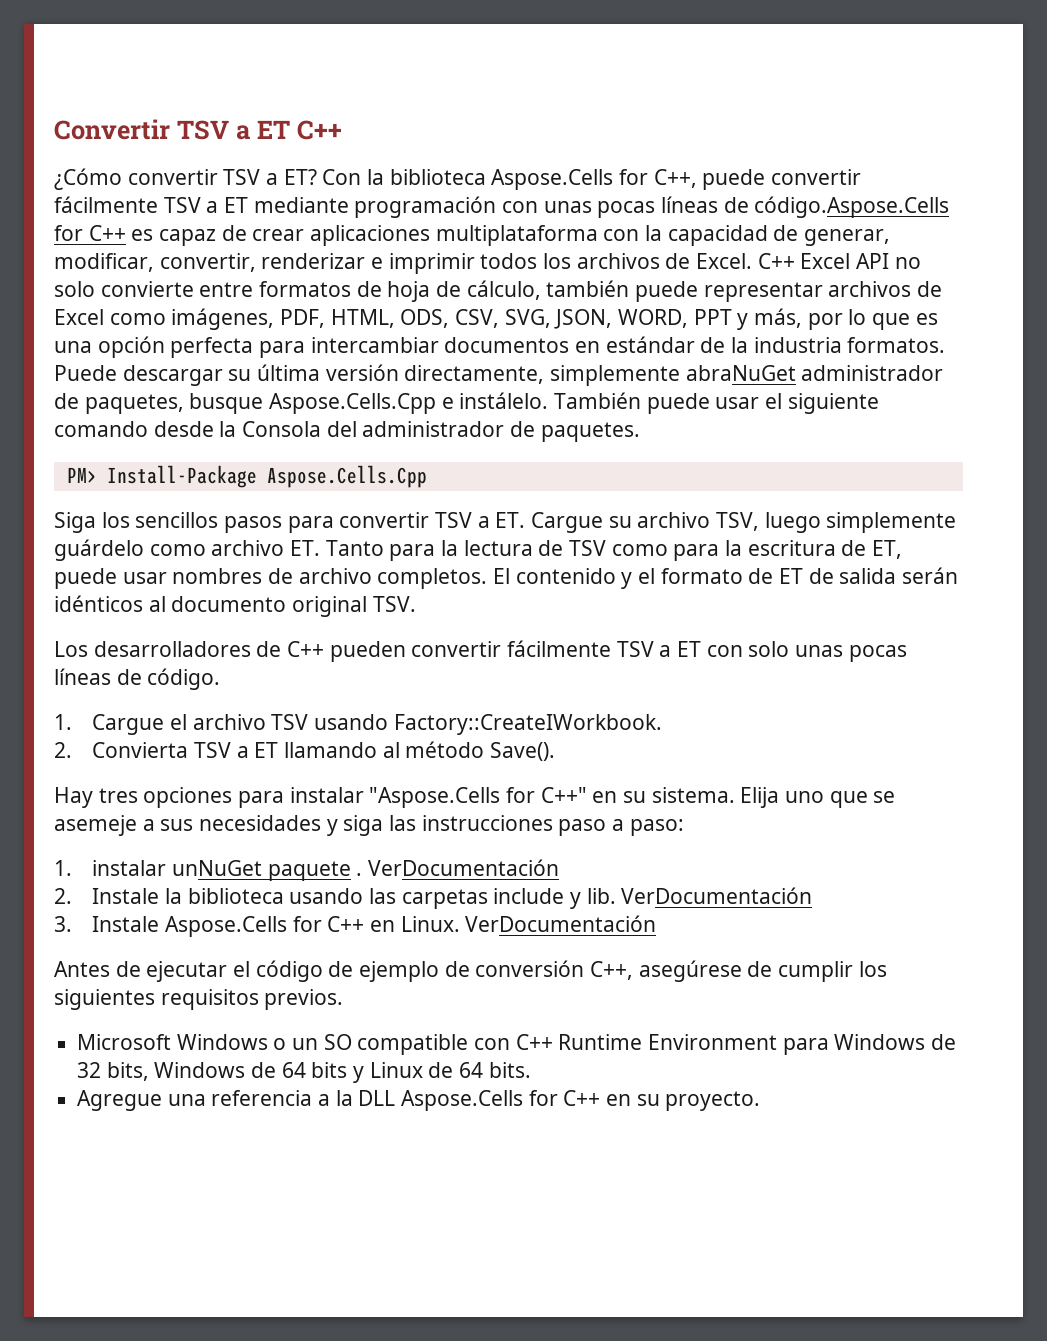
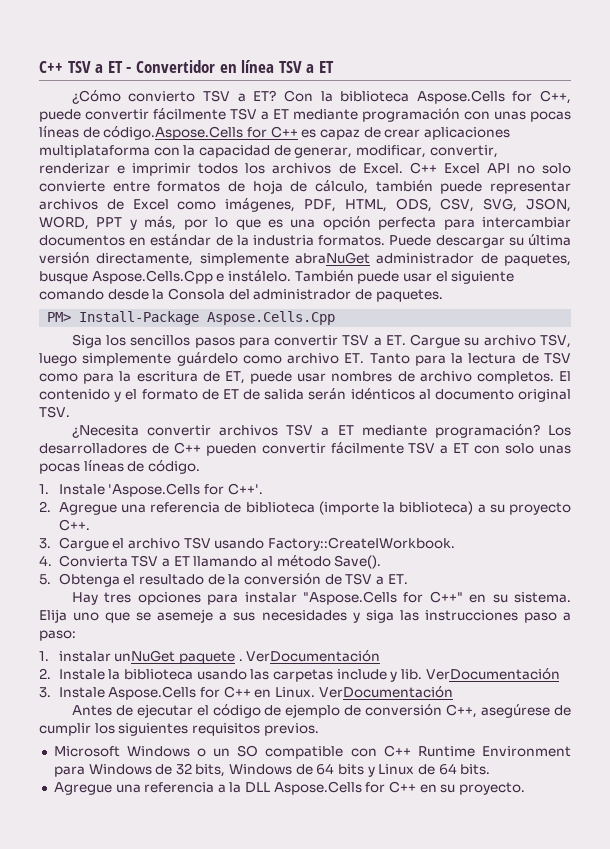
- Convertir TSV a ET C++
+ C++ TSV a ET - Convertidor en línea TSV a ET
- ¿Cómo convertir TSV a ET?
+ ¿Cómo convierto TSV a ET?
+ ¿Necesita convertir archivos TSV a ET mediante programación?
- 1. Cargue el archivo TSV usando Factory::CreateIWorkbook.
+ 1. Instale 'Aspose.Cells for C++'.
+ 2. Agregue una referencia de biblioteca (importe la biblioteca) a su proyecto C++.
+ 3. Cargue el archivo TSV usando Factory::CreateIWorkbook.
- 2. Convierta TSV a ET llamando al método Save().
+ 4. Convierta TSV a ET llamando al método Save().
+ 5. Obtenga el resultado de la conversión de TSV a ET.

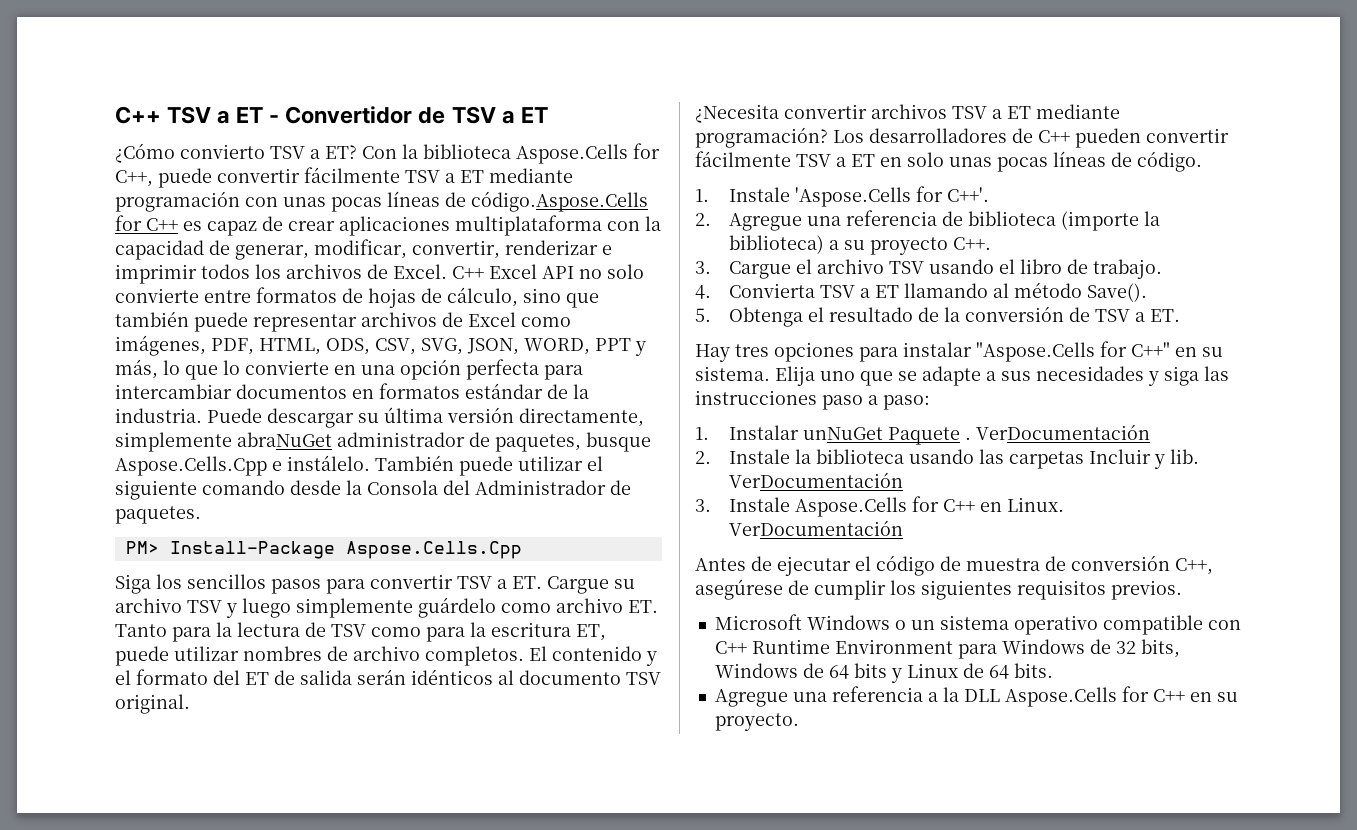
- C++ TSV a ET - Convertidor en línea TSV a ET
+ C++ TSV a ET - Convertidor de TSV a ET
- C++ Excel API no solo convierte entre formatos de hoja de cálculo, también puede representar archivos de Excel como imágenes, PDF, HTML, ODS, CSV, SVG, JSON, WORD, PPT y más, por lo que es una opción perfecta para intercambiar documentos en estándar de la industria formatos.
+ C++ Excel API no solo convierte entre formatos de hojas de cálculo, sino que también puede representar archivos de Excel como imágenes, PDF, HTML, ODS, CSV, SVG, JSON, WORD, PPT y más, lo que lo convierte en una opción perfecta para intercambiar documentos en formatos estándar de la industria.
- También puede usar el siguiente comando desde la Consola del administrador de paquetes.
+ También puede utilizar el siguiente comando desde la Consola del Administrador de paquetes.
- Siga los sencillos pasos para convertir TSV a ET. Cargue su archivo TSV, luego simplemente guárdelo como archivo ET. Tanto para la lectura de TSV como para la escritura de ET, puede usar nombres de archivo completos.
+ Siga los sencillos pasos para convertir TSV a ET. Cargue su archivo TSV y luego simplemente guárdelo como archivo ET. Tanto para la lectura de TSV como para la escritura ET, puede utilizar nombres de archivo completos.
- El contenido y el formato de ET de salida serán idénticos al documento original TSV.
+ El contenido y el formato del ET de salida serán idénticos al documento TSV original.
- Los desarrolladores de C++ pueden convertir fácilmente TSV a ET con solo unas pocas líneas de código.
+ Los desarrolladores de C++ pueden convertir fácilmente TSV a ET en solo unas pocas líneas de código.
- 3. Cargue el archivo TSV usando Factory::CreateIWorkbook.
+ 3. Cargue el archivo TSV usando el libro de trabajo.
- Elija uno que se asemeje a sus necesidades y siga las instrucciones paso a paso:
+ Elija uno que se adapte a sus necesidades y siga las instrucciones paso a paso:
- 1. instalar unNuGet paquete .
+ 1. Instalar unNuGet Paquete .
- 2. Instale la biblioteca usando las carpetas include y lib.
+ 2. Instale la biblioteca usando las carpetas Incluir y lib.
- Antes de ejecutar el código de ejemplo de conversión C++, asegúrese de cumplir los siguientes requisitos previos.
+ Antes de ejecutar el código de muestra de conversión C++, asegúrese de cumplir los siguientes requisitos previos.
- Microsoft Windows o un SO compatible con C++ Runtime Environment para Windows de 32 bits, Windows de 64 bits y Linux de 64 bits.
+ Microsoft Windows o un sistema operativo compatible con C++ Runtime Environment para Windows de 32 bits, Windows de 64 bits y Linux de 64 bits.

